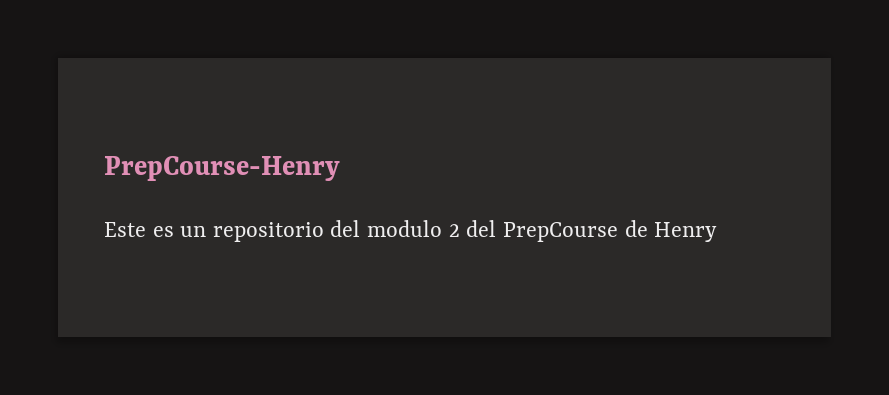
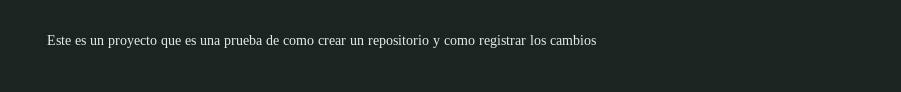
- PrepCourse-Henry
- Este es un repositorio del modulo 2 del PrepCourse de Henry
+ Este es un proyecto que es una prueba de como crear un repositorio y como registrar los cambios

